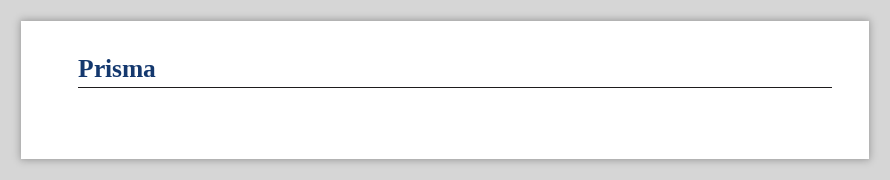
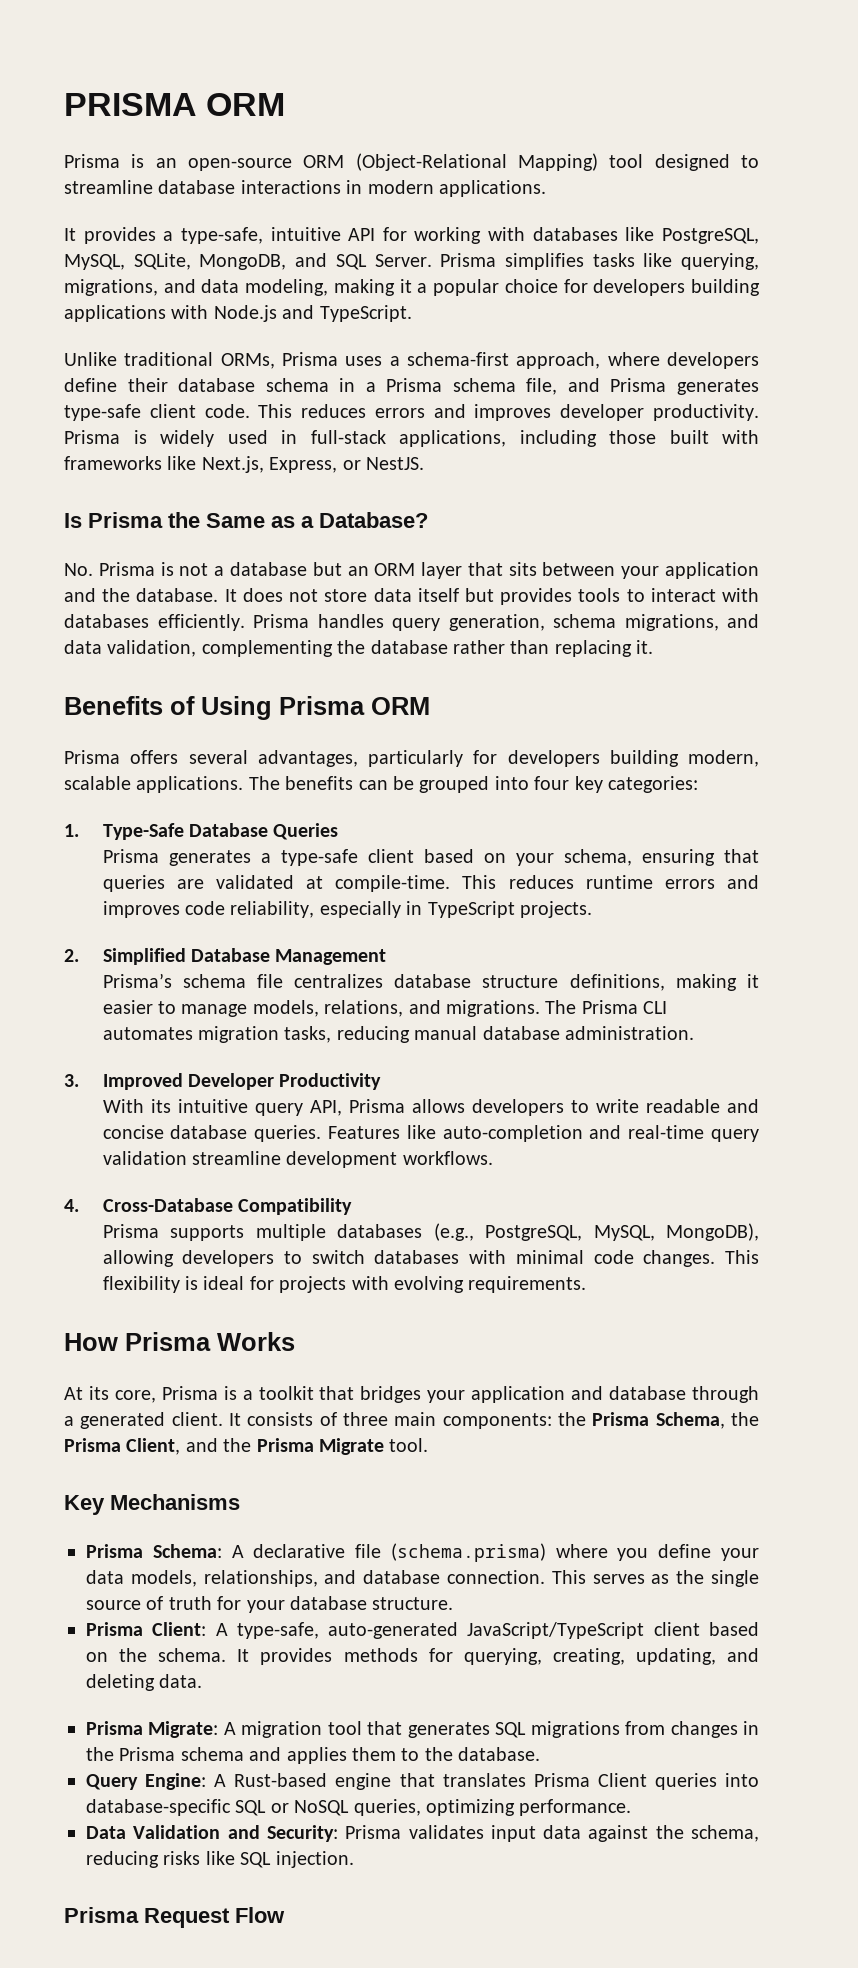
- Prisma
+ PRISMA ORM
+ Prisma is an open-source ORM (Object-Relational Mapping) tool designed to streamline database interactions in modern applications.
+ It provides a type-safe, intuitive API for working with databases like PostgreSQL, MySQL, SQLite, MongoDB, and SQL Server. Prisma simplifies tasks like querying, migrations, and data modeling, making it a popular choice for developers building applications with Node.js and TypeScript.
+ Unlike traditional ORMs, Prisma uses a schema-first approach, where developers define their database schema in a Prisma schema file, and Prisma generates type-safe client code. This reduces errors and improves developer productivity. Prisma is widely used in full-stack applications, including those built with frameworks like Next.js, Express, or NestJS.
+ Is Prisma the Same as a Database?
+ No. Prisma is not a database but an ORM layer that sits between your application and the database. It does not store data itself but provides tools to interact with databases efficiently. Prisma handles query generation, schema migrations, and data validation, complementing the database rather than replacing it.
+ Benefits of Using Prisma ORM
+ Prisma offers several advantages, particularly for developers building modern, scalable applications. The benefits can be grouped into four key categories:
+ 1. Type-Safe Database Queries
+ Prisma generates a type-safe client based on your schema, ensuring that queries are validated at compile-time. This reduces runtime errors and improves code reliability, especially in TypeScript projects.
+ 2. Simplified Database Management
+ Prisma’s schema file centralizes database structure definitions, making it easier to manage models, relations, and migrations. The Prisma CLI automates migration tasks, reducing manual database administration.
+ 3. Improved Developer Productivity
+ With its intuitive query API, Prisma allows developers to write readable and concise database queries. Features like auto-completion and real-time query validation streamline development workflows.
+ 4. Cross-Database Compatibility
+ Prisma supports multiple databases (e.g., PostgreSQL, MySQL, MongoDB), allowing developers to switch databases with minimal code changes. This flexibility is ideal for projects with evolving requirements.
+ How Prisma Works
+ At its core, Prisma is a toolkit that bridges your application and database through a generated client. It consists of three main components: the Prisma Schema, the Prisma Client, and the Prisma Migrate tool.
+ Key Mechanisms
+ Prisma Schema: A declarative file (schema.prisma) where you define your data models, relationships, and database connection. This serves as the single source of truth for your database structure.
+ Prisma Client: A type-safe, auto-generated JavaScript/TypeScript client based on the schema. It provides methods for querying, creating, updating, and deleting data.
+ Prisma Migrate: A migration tool that generates SQL migrations from changes in the Prisma schema and applies them to the database.
+ Query Engine: A Rust-based engine that translates Prisma Client queries into database-specific SQL or NoSQL queries, optimizing performance.
+ Data Validation and Security: Prisma validates input data against the schema, reducing risks like SQL injection.
+ Prisma Request Flow

